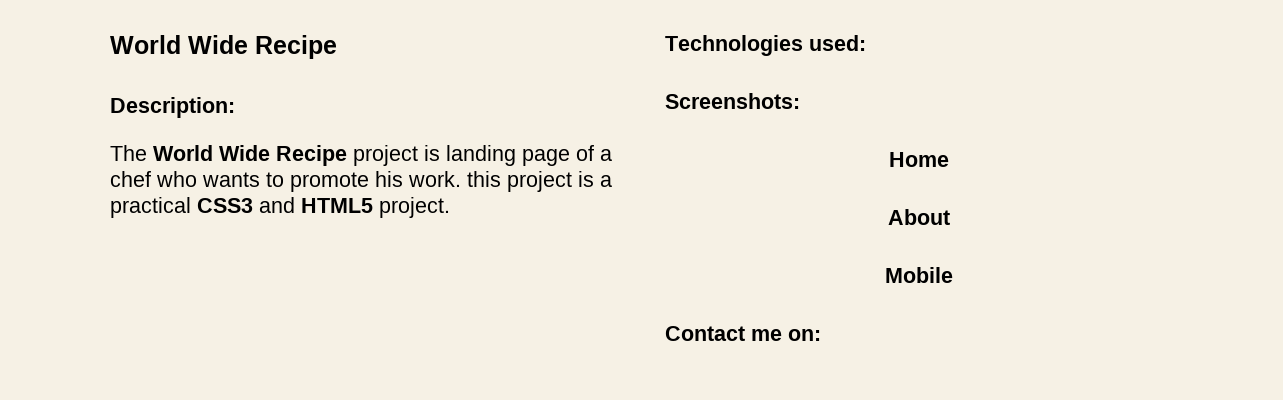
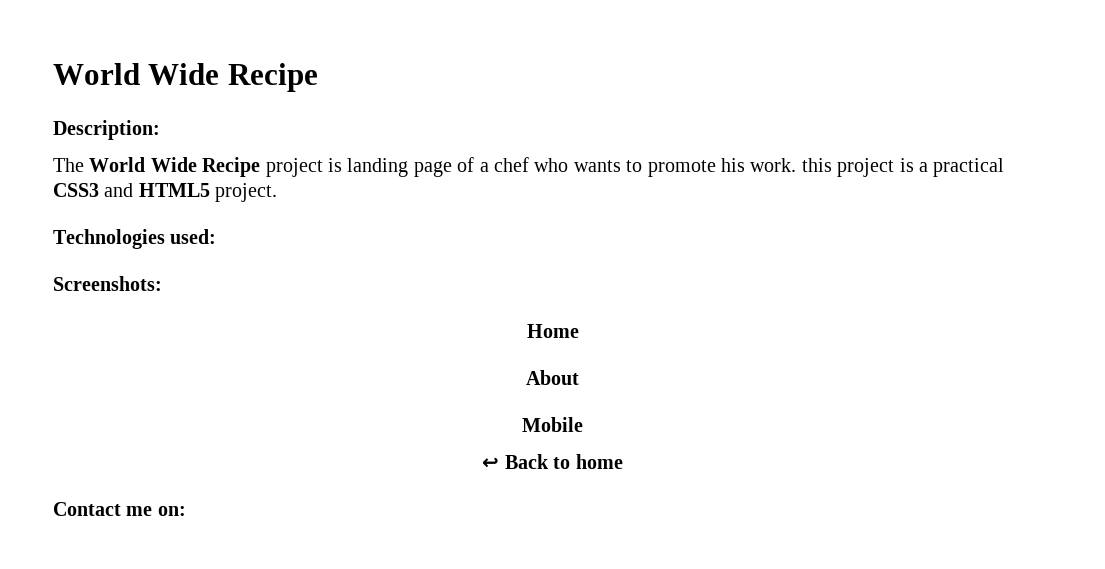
+ ↩ Back to home

